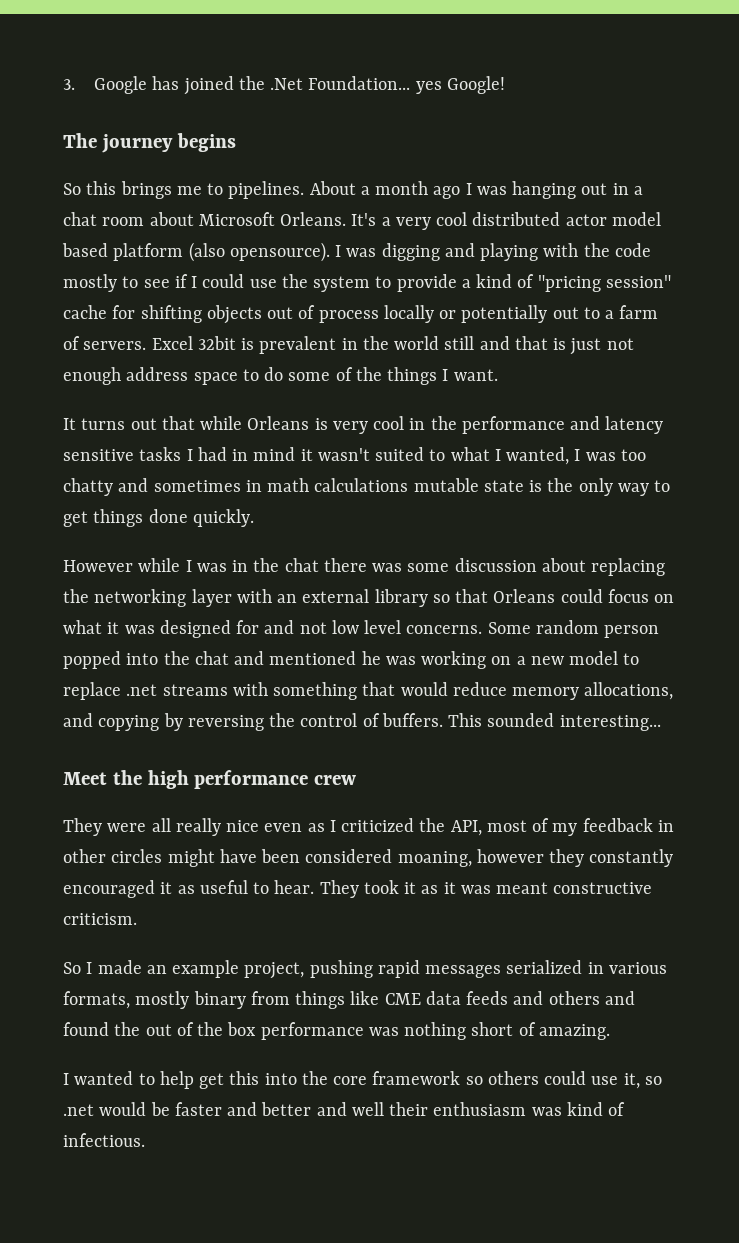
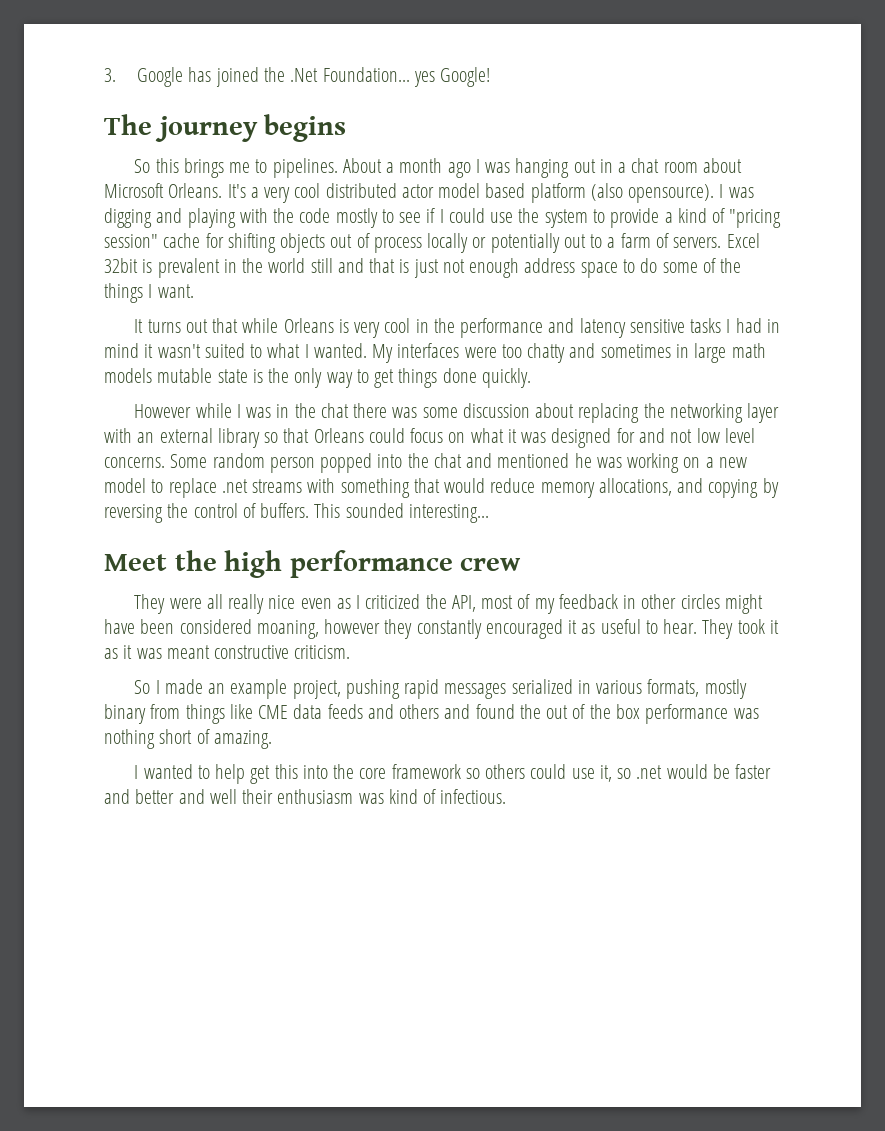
- It turns out that while Orleans is very cool in the performance and latency sensitive tasks I had in mind it wasn't suited to what I wanted, I was too chatty and sometimes in math calculations mutable state is the only way to get things done quickly.
+ It turns out that while Orleans is very cool in the performance and latency sensitive tasks I had in mind it wasn't suited to what I wanted. My interfaces were too chatty and sometimes in large math models mutable state is the only way to get things done quickly.

